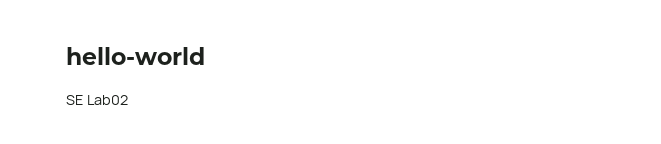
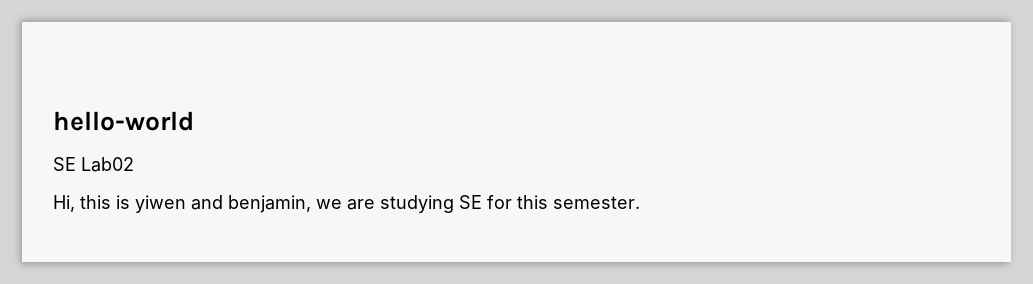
+ Hi, this is yiwen and benjamin, we are studying SE for this semester.

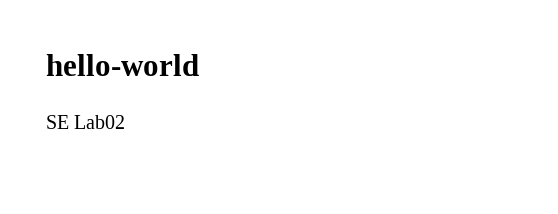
- Hi, this is yiwen and benjamin, we are studying SE for this semester.

